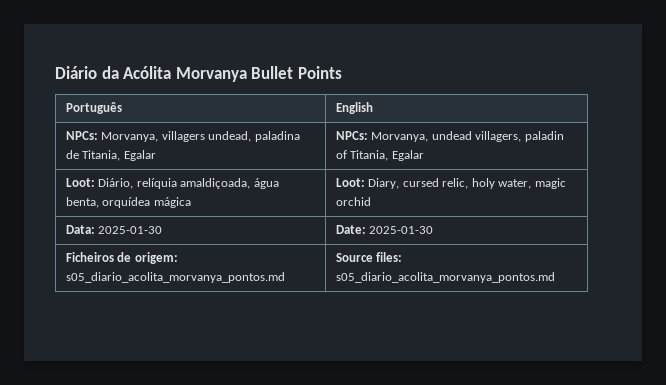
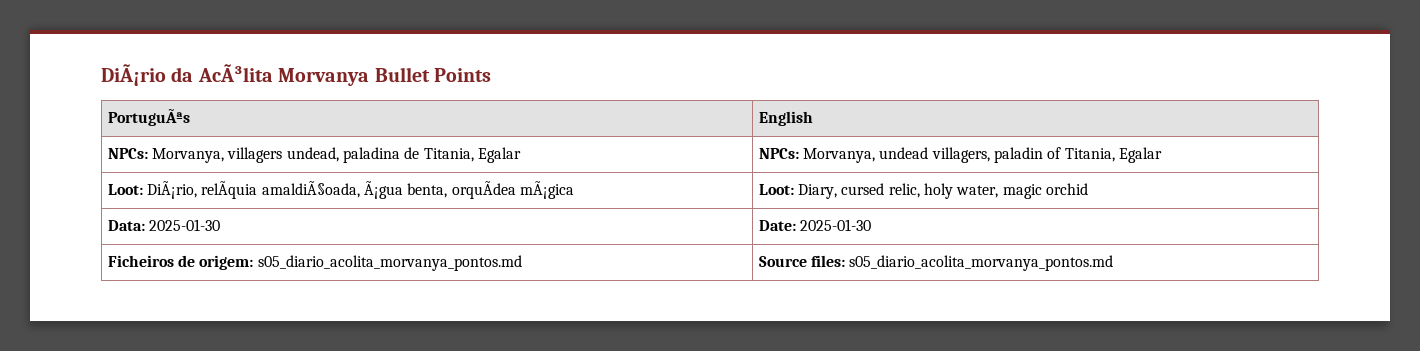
- Diário da Acólita Morvanya Bullet Points
+ DiÃ¡rio da AcÃ³lita Morvanya Bullet Points
- Português | English
+ PortuguÃªs | English
- Loot: Diário, relíquia amaldiçoada, água benta, orquídea mágica | Loot: Diary, cursed relic, holy water, magic orchid
+ Loot: DiÃ¡rio, relÃquia amaldiÃ§oada, Ã¡gua benta, orquÃdea mÃ¡gica | Loot: Diary, cursed relic, holy water, magic orchid

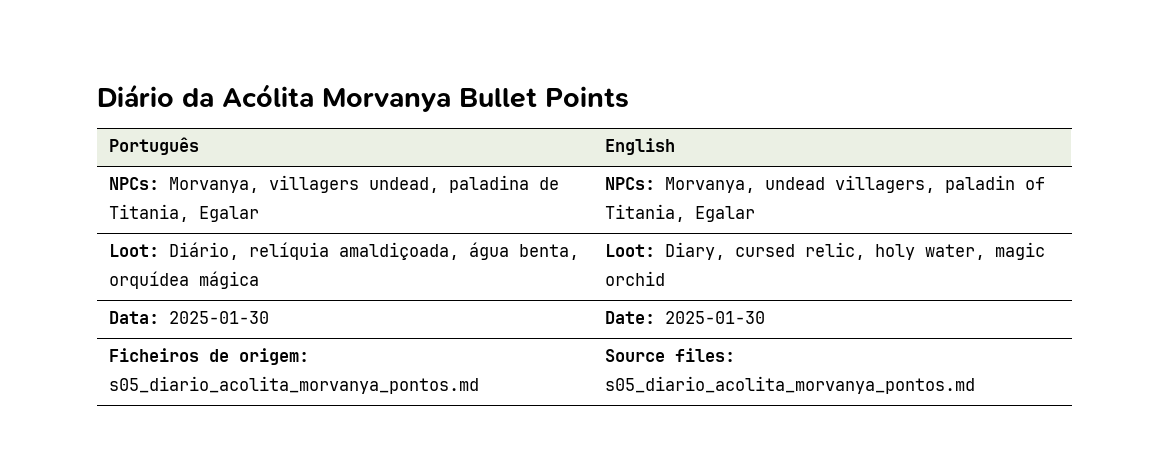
- DiÃ¡rio da AcÃ³lita Morvanya Bullet Points
+ Diário da Acólita Morvanya Bullet Points
- PortuguÃªs | English
+ Português | English
- Loot: DiÃ¡rio, relÃquia amaldiÃ§oada, Ã¡gua benta, orquÃdea mÃ¡gica | Loot: Diary, cursed relic, holy water, magic orchid
+ Loot: Diário, relíquia amaldiçoada, água benta, orquídea mágica | Loot: Diary, cursed relic, holy water, magic orchid

